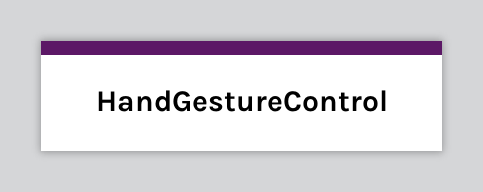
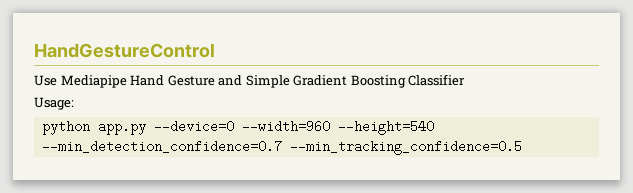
+ Use Mediapipe Hand Gesture and Simple Gradient Boosting Classifier
+ Usage:
+ python app.py --device=0 --width=960 --height=540 --min_detection_confidence=0.7 --min_tracking_confidence=0.5

